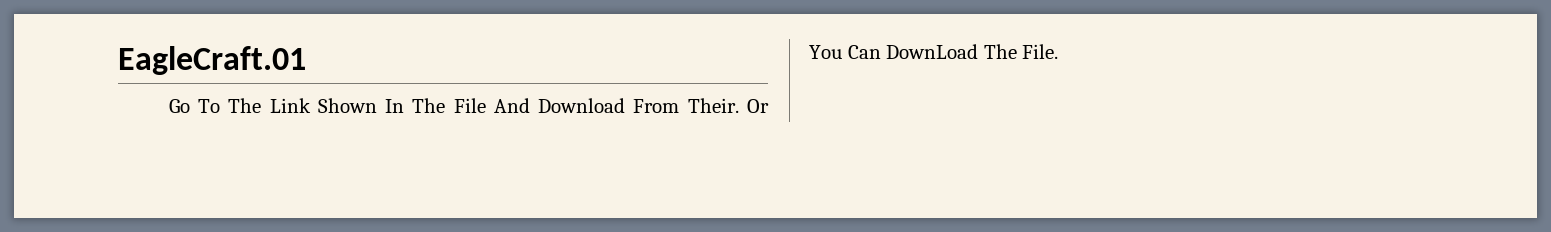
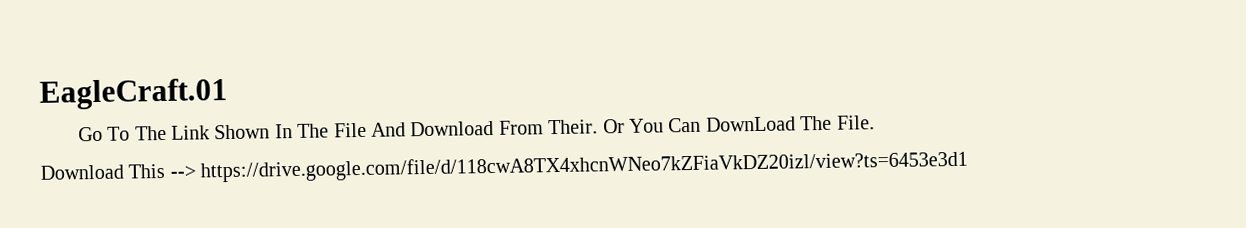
+ Download This --> https://drive.google.com/file/d/118cwA8TX4xhcnWNeo7kZFiaVkDZ20izl/view?ts=6453e3d1

